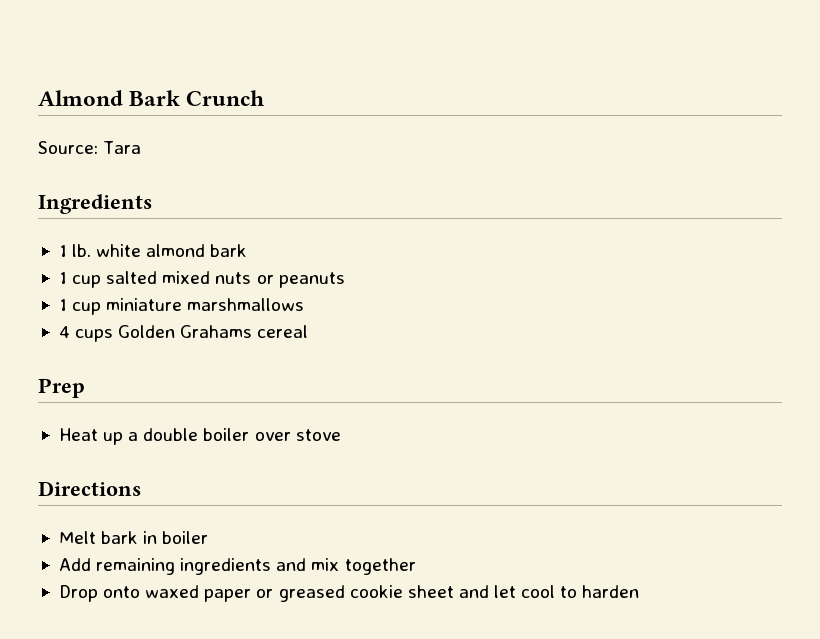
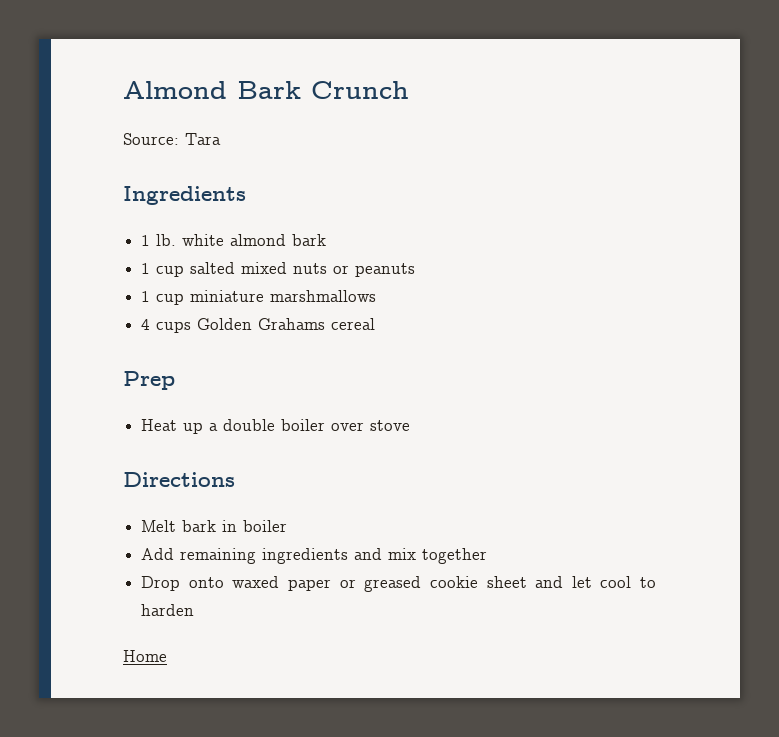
+ Home

